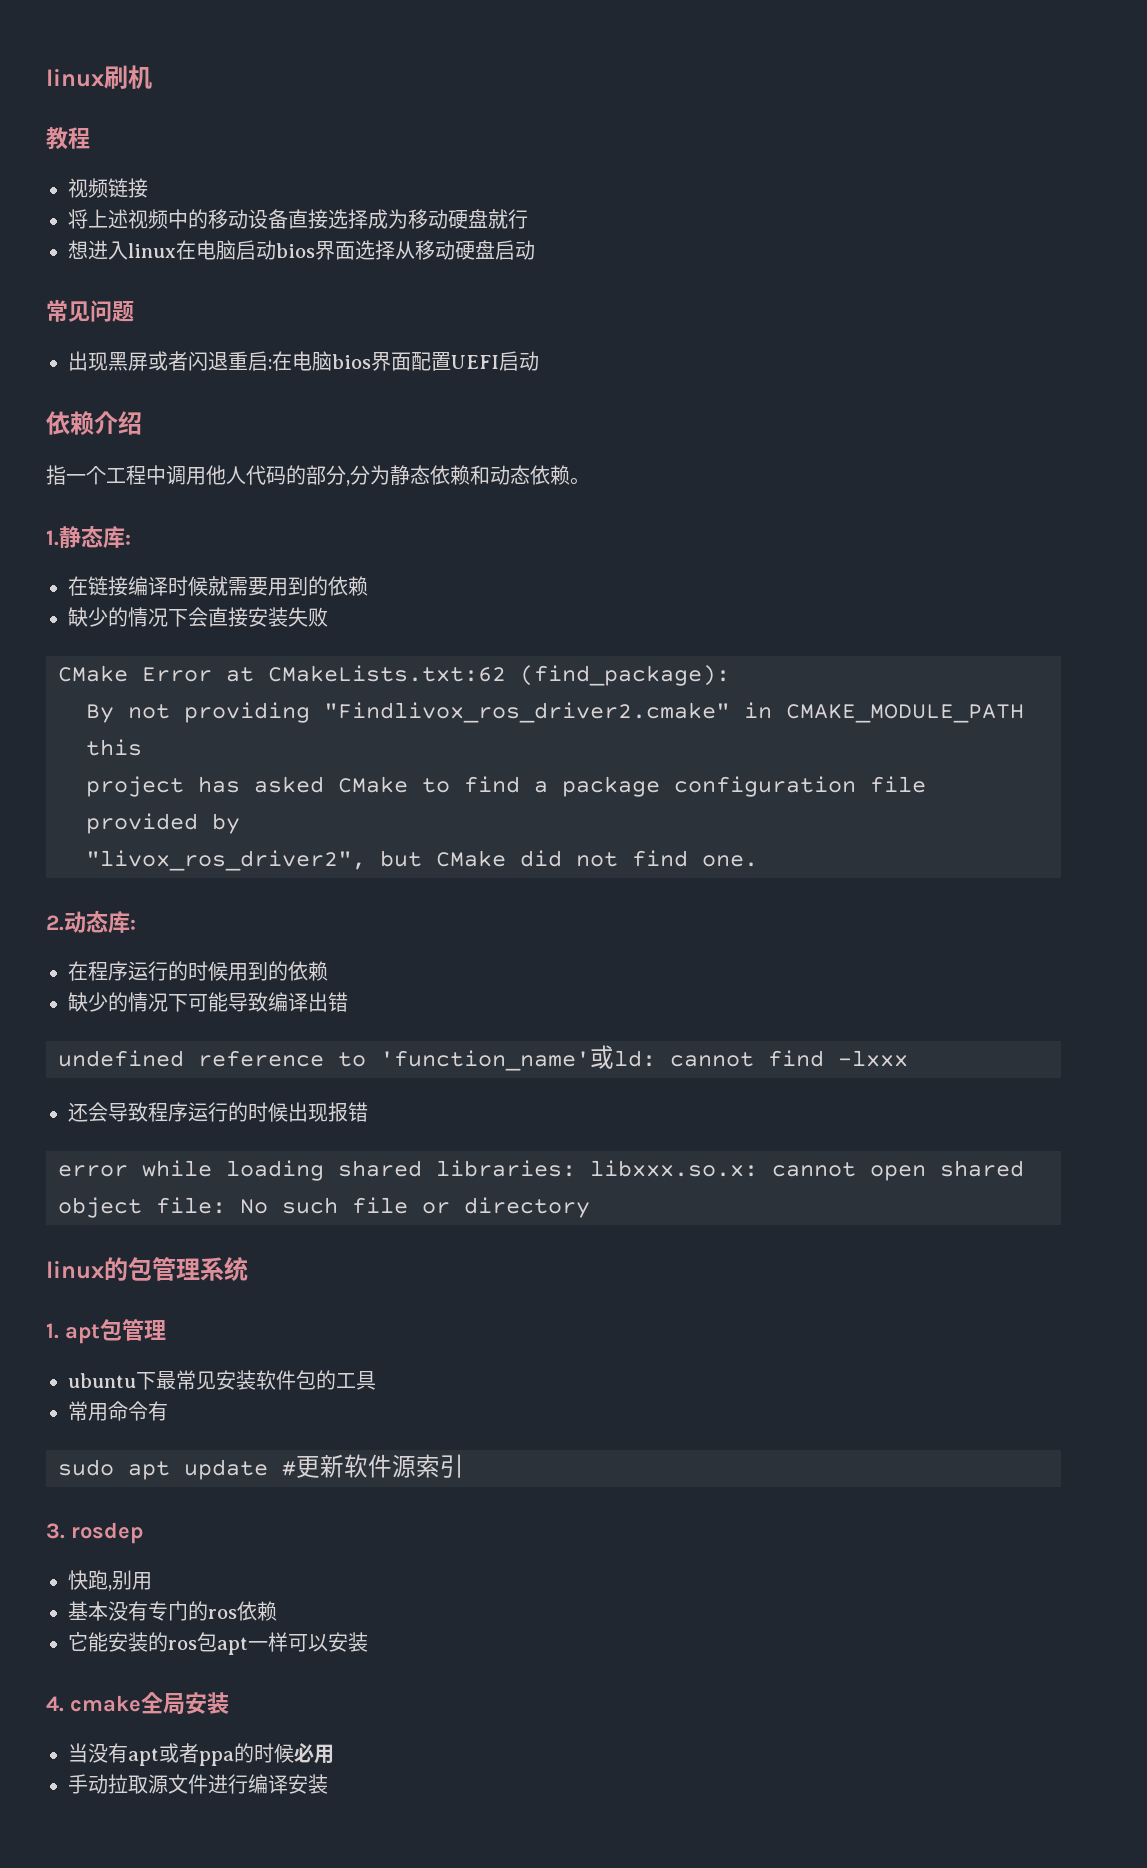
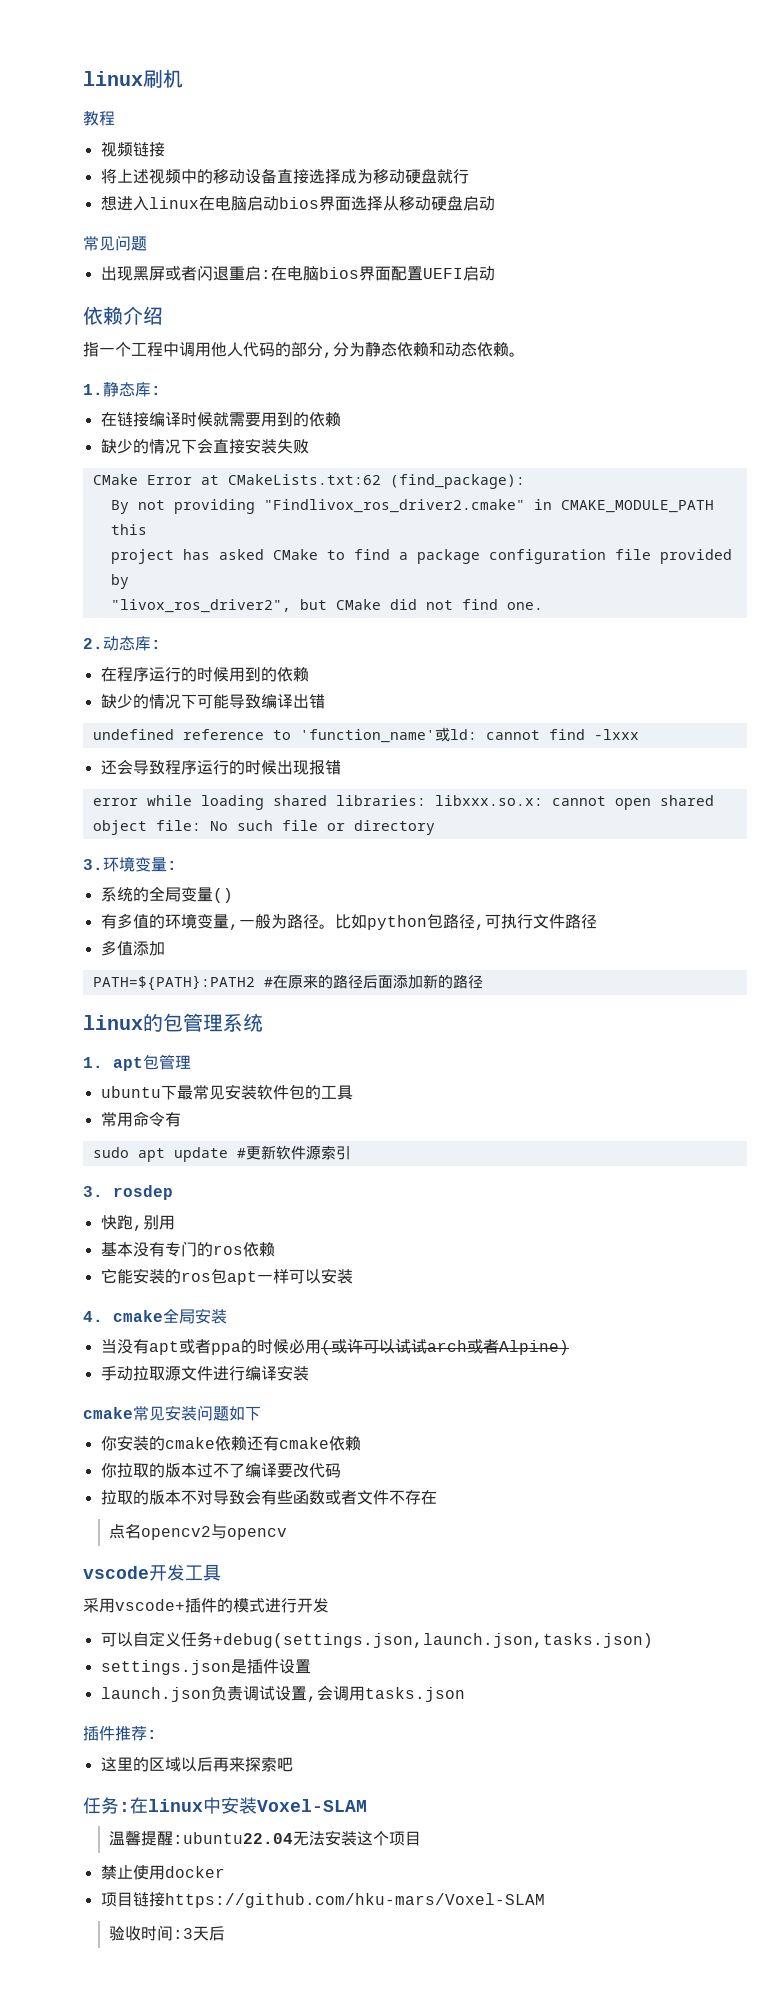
+ 3.环境变量:
+ 系统的全局变量()
+ 有多值的环境变量,一般为路径。比如python包路径,可执行文件路径
+ 多值添加
+ PATH=${PATH}:PATH2 #在原来的路径后面添加新的路径
- 当没有apt或者ppa的时候必用
+ 当没有apt或者ppa的时候必用(或许可以试试arch或者Alpine)
+ cmake常见安装问题如下
+ 你安装的cmake依赖还有cmake依赖
+ 你拉取的版本过不了编译要改代码
+ 拉取的版本不对导致会有些函数或者文件不存在
+ 点名opencv2与opencv
+ vscode开发工具
+ 采用vscode+插件的模式进行开发
+ 可以自定义任务+debug(settings.json,launch.json,tasks.json)
+ settings.json是插件设置
+ launch.json负责调试设置,会调用tasks.json
+ 插件推荐:
+ 这里的区域以后再来探索吧
+ 任务:在linux中安装Voxel-SLAM
+ 温馨提醒:ubuntu22.04无法安装这个项目
+ 禁止使用docker
+ 项目链接https://github.com/hku-mars/Voxel-SLAM
+ 验收时间:3天后

